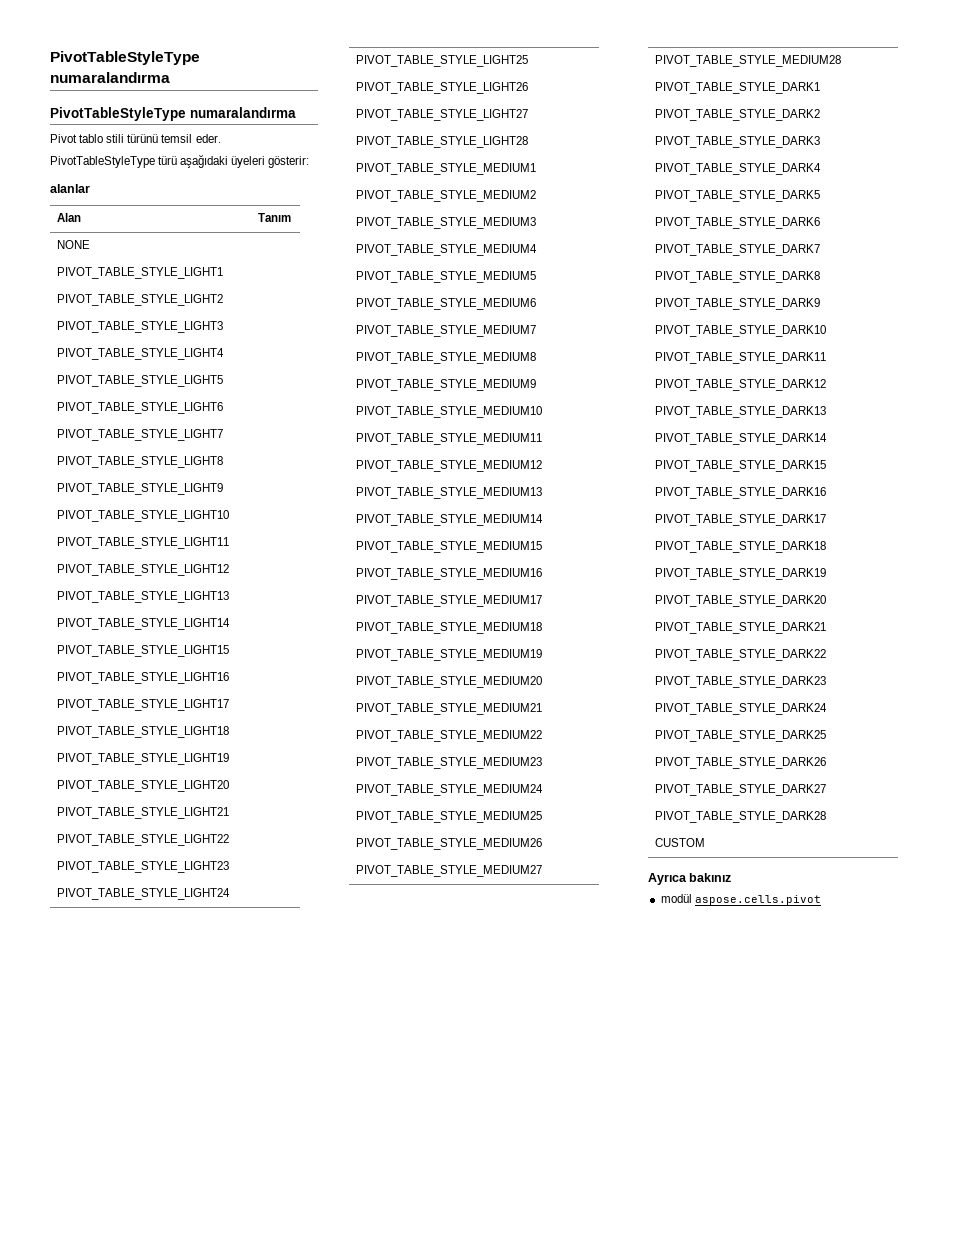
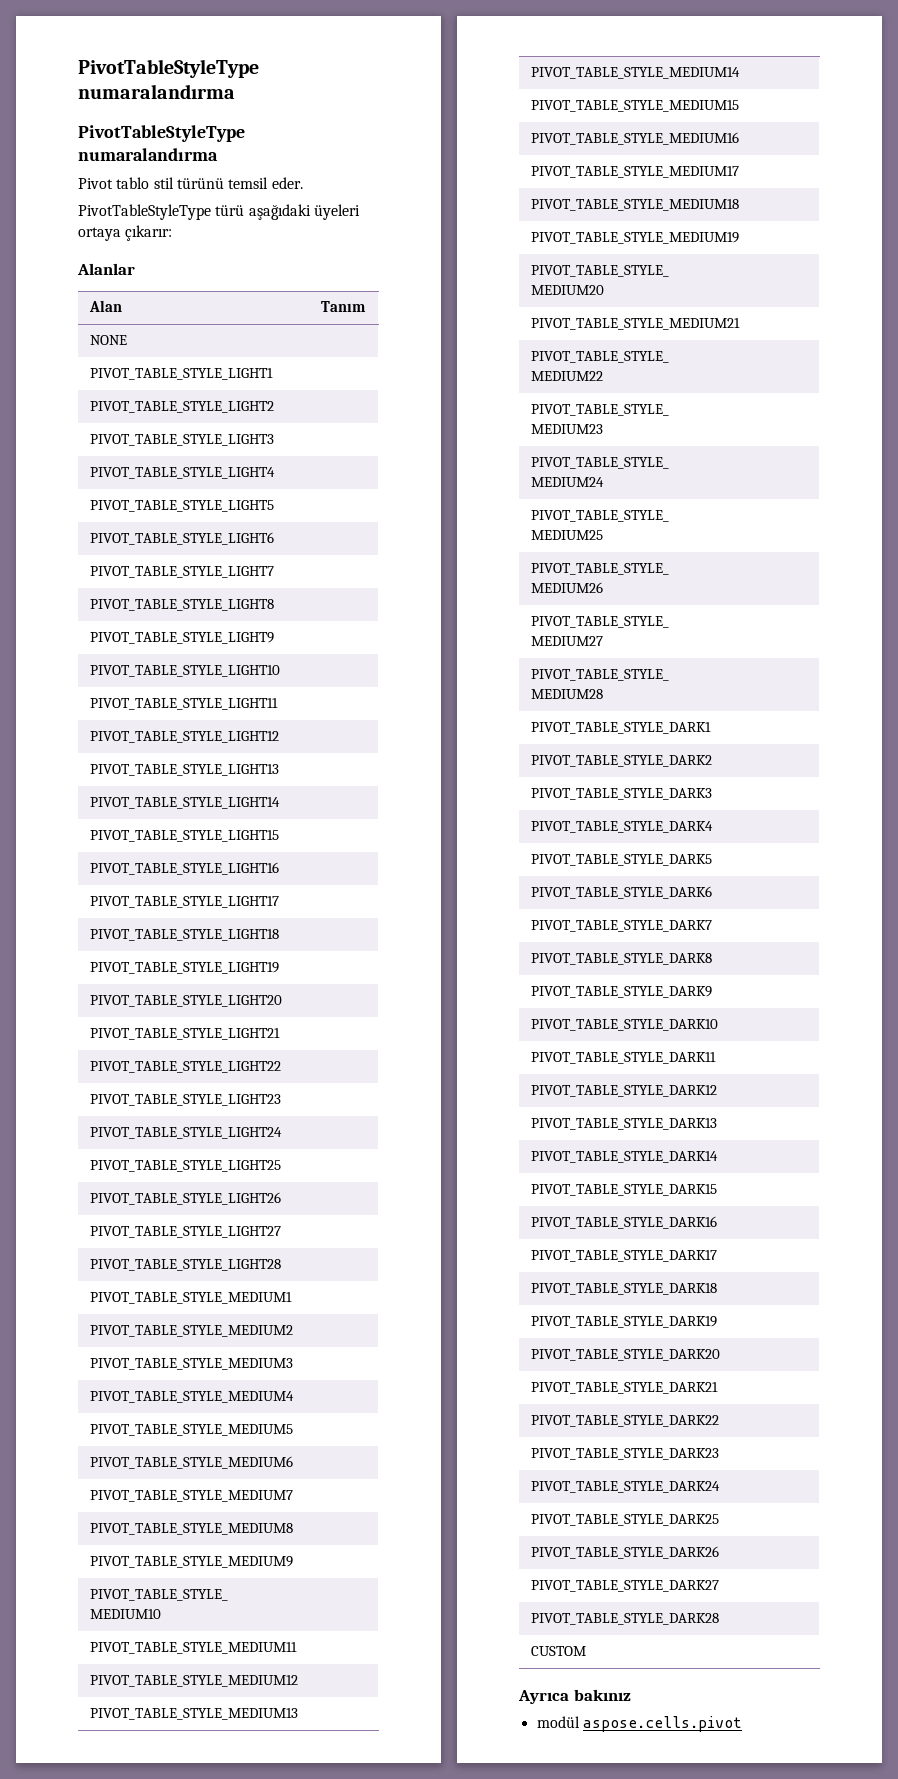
- Pivot tablo stili türünü temsil eder.
+ Pivot tablo stil türünü temsil eder.
- PivotTableStyleType türü aşağıdaki üyeleri gösterir:
- alanlar
+ PivotTableStyleType türü aşağıdaki üyeleri ortaya çıkarır:
+ Alanlar

